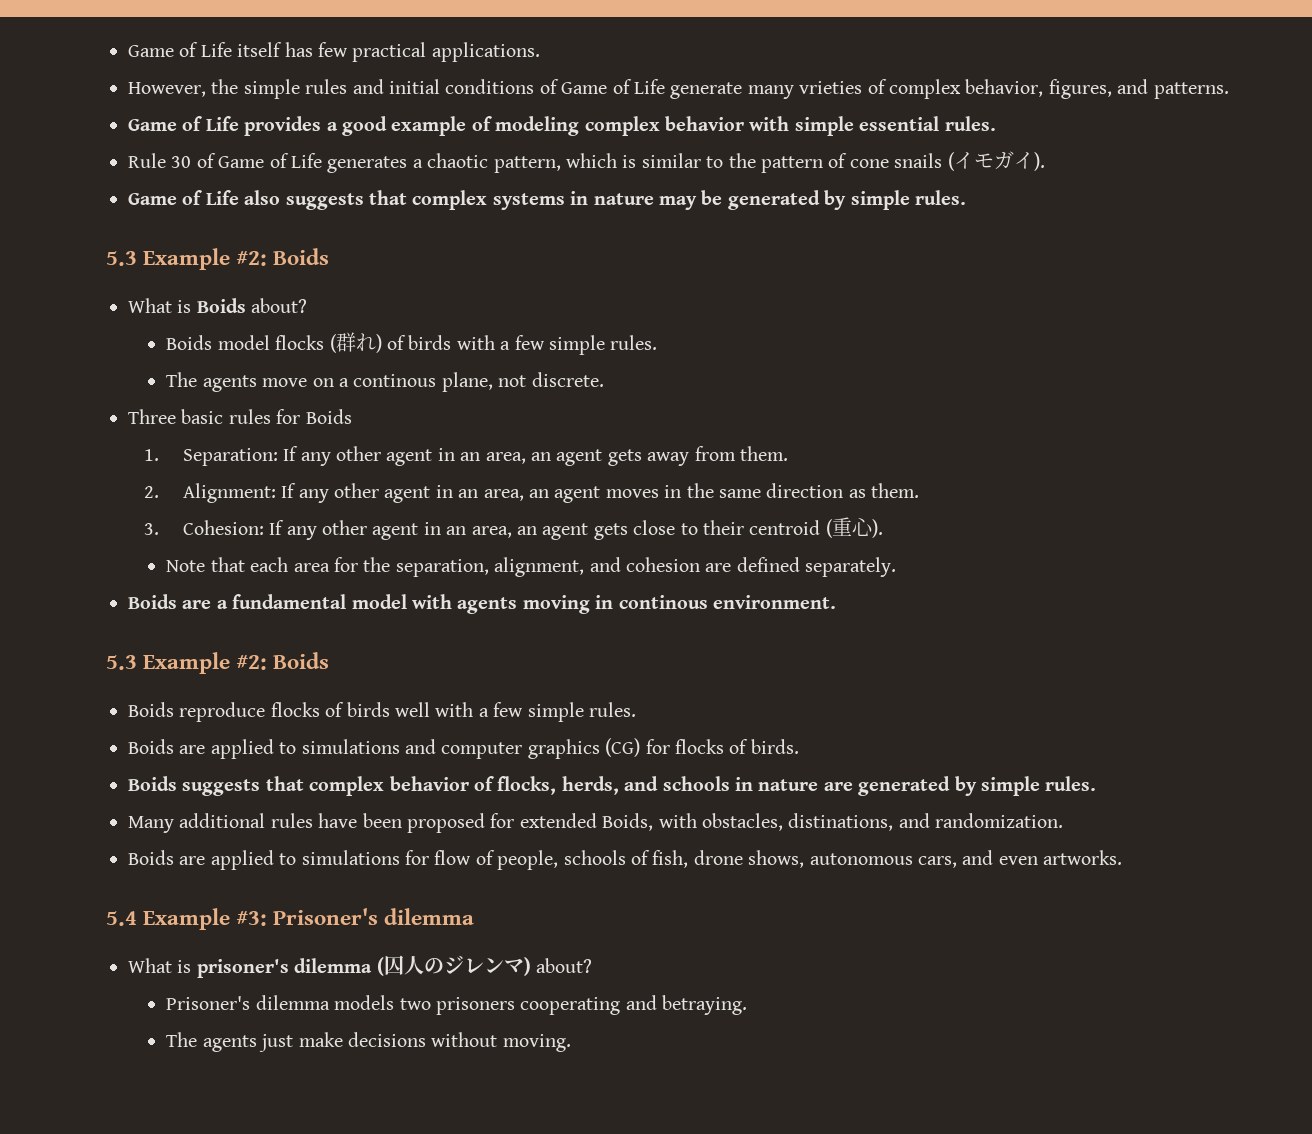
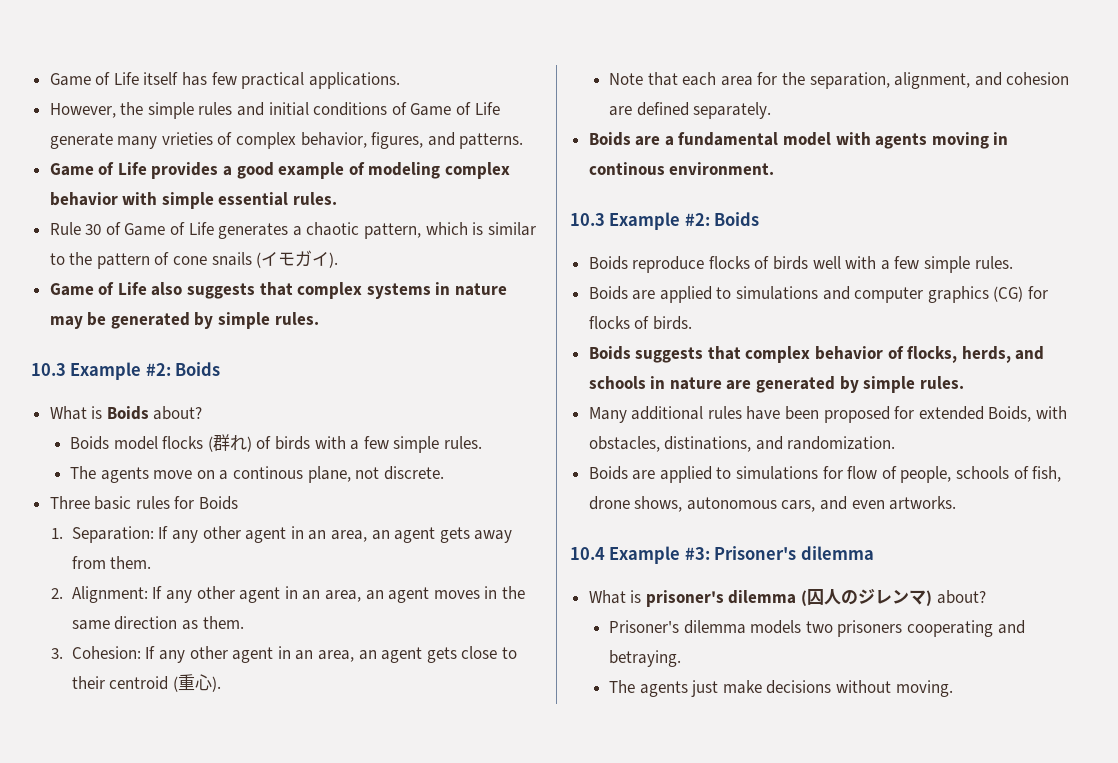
  Game of Life also suggests that complex systems in nature may be generated by simple rules.
- 5.3 Example #2: Boids
+ 10.3 Example #2: Boids
  Boids are a fundamental model with agents moving in continous environment.
- 5.3 Example #2: Boids
+ 10.3 Example #2: Boids
- 5.4 Example #3: Prisoner's dilemma
+ 10.4 Example #3: Prisoner's dilemma

